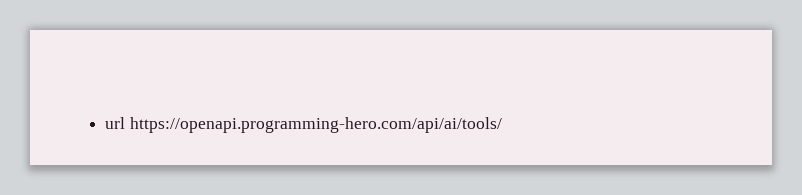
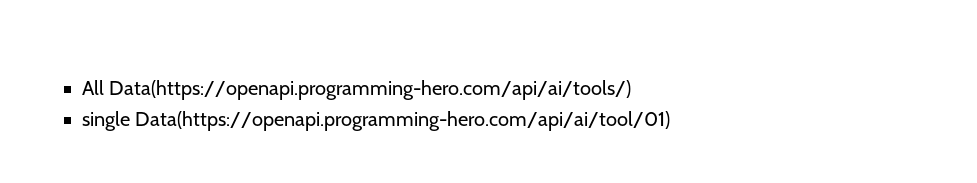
- url https://openapi.programming-hero.com/api/ai/tools/
+ All Data(https://openapi.programming-hero.com/api/ai/tools/)
+ single Data(https://openapi.programming-hero.com/api/ai/tool/01)

